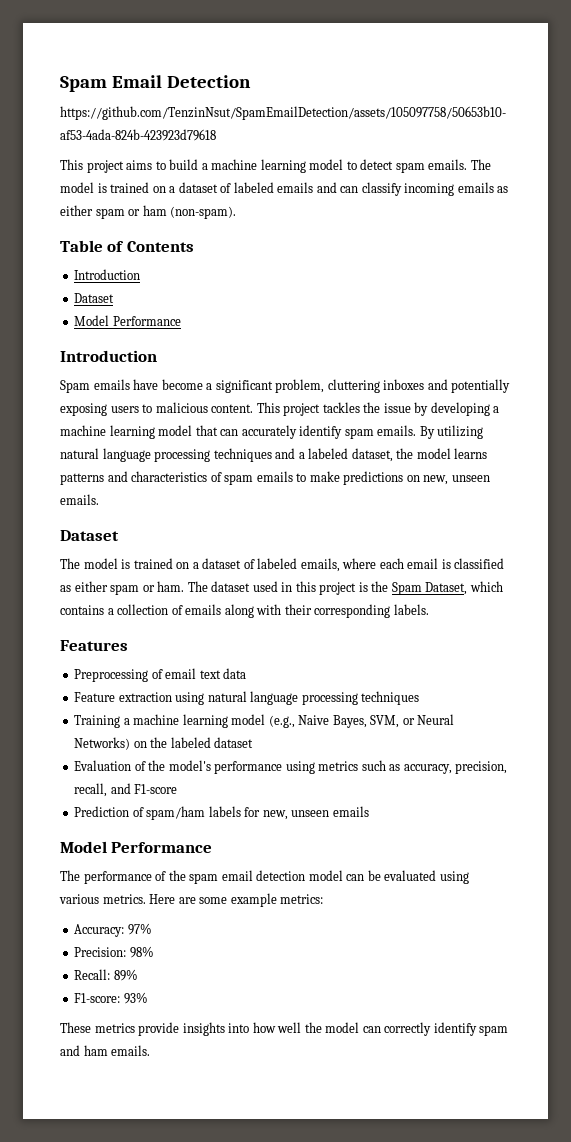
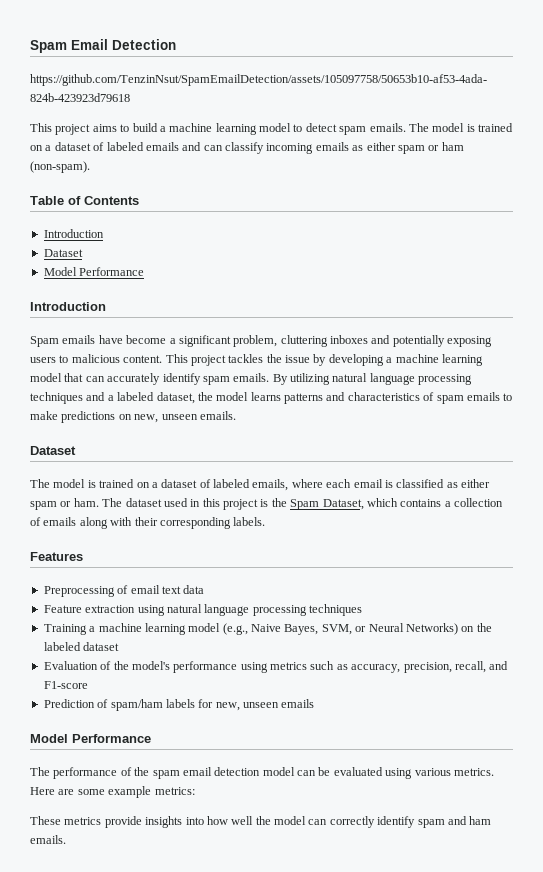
- Accuracy: 97%
- Precision: 98%
- Recall: 89%
- F1-score: 93%

